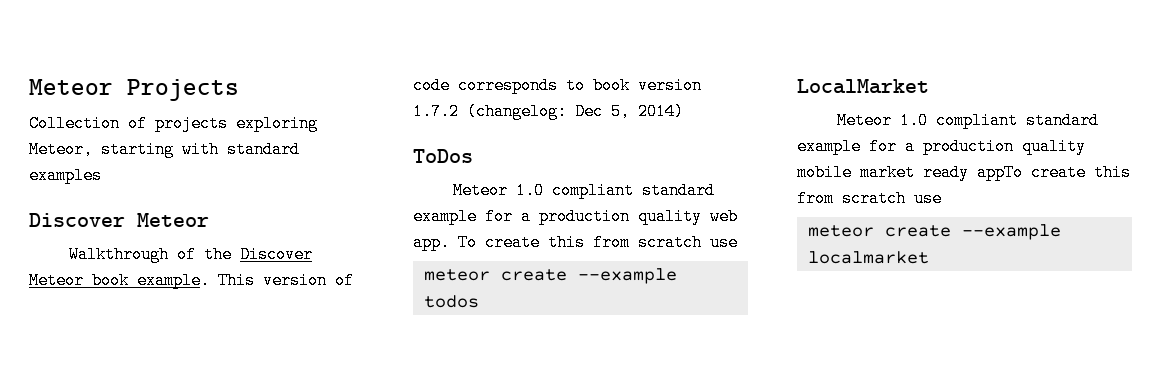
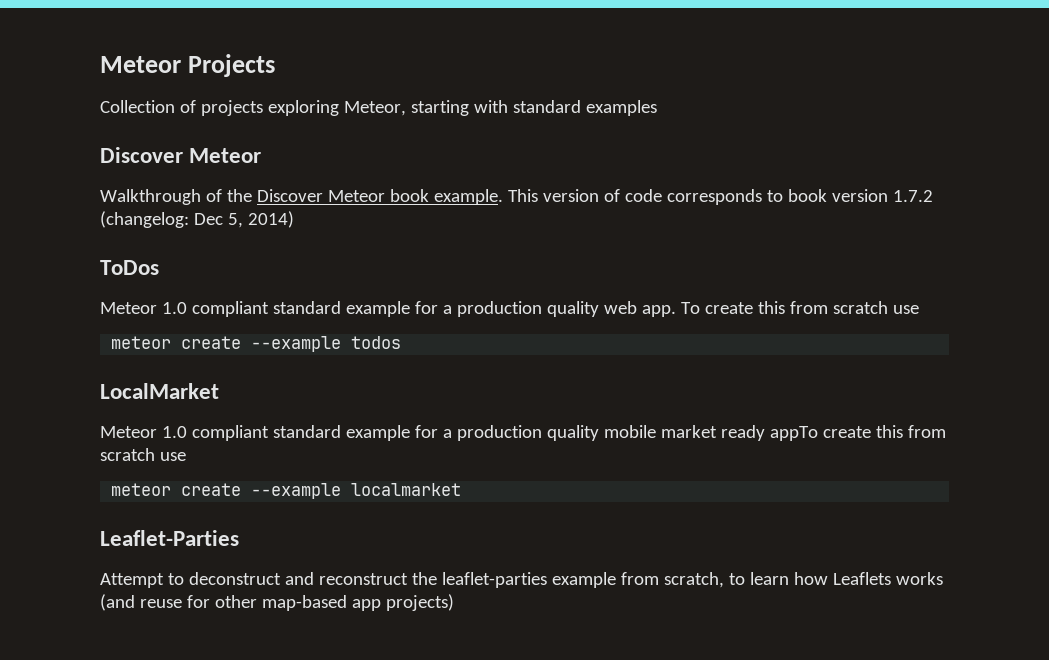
+ Leaflet-Parties
+ Attempt to deconstruct and reconstruct the leaflet-parties example from scratch, to learn how Leaflets works (and reuse for other map-based app projects)

